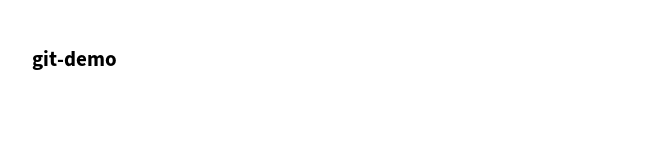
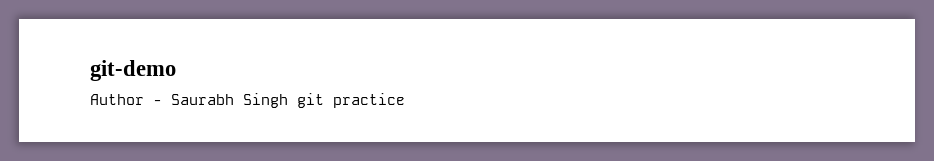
+ Author - Saurabh Singh git practice

